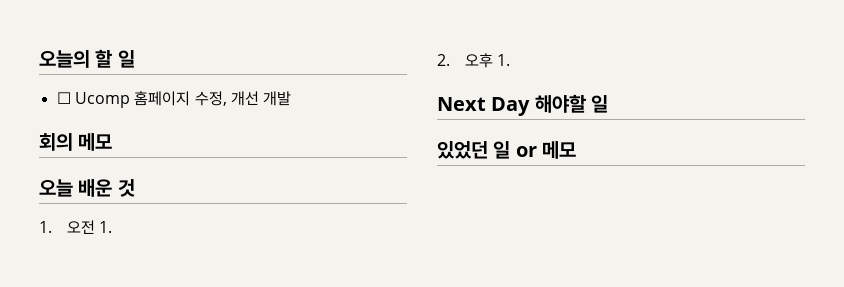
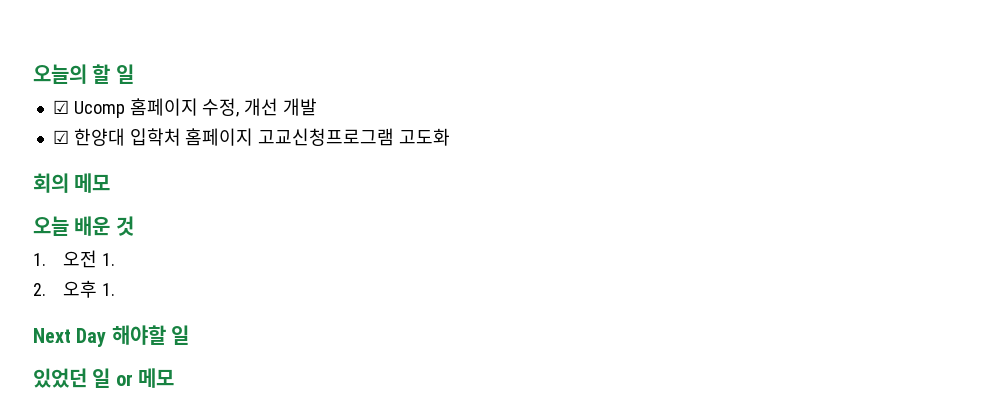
- ☐ Ucomp 홈페이지 수정, 개선 개발
+ ☑ Ucomp 홈페이지 수정, 개선 개발
+ ☑ 한양대 입학처 홈페이지 고교신청프로그램 고도화

